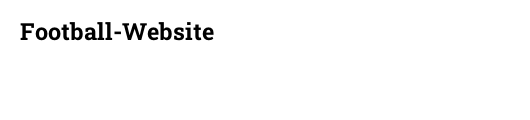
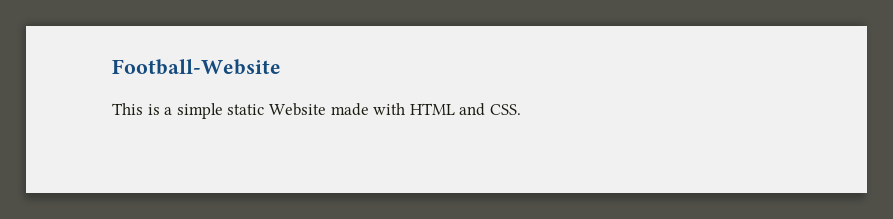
+ This is a simple static Website made with HTML and CSS.

